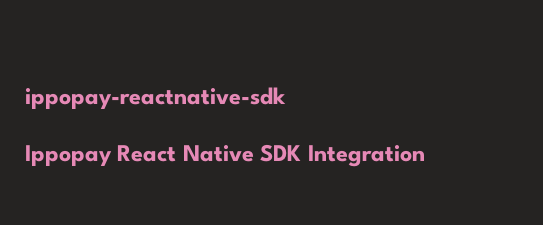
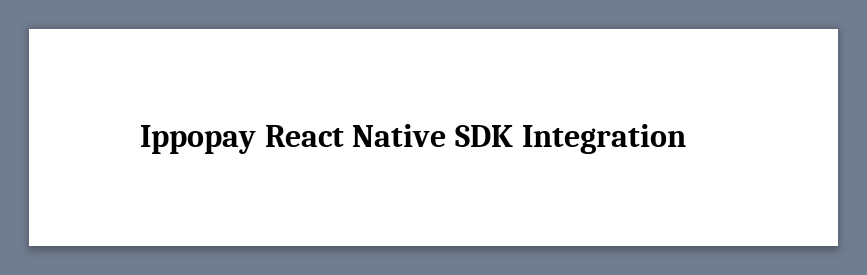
- ippopay-reactnative-sdk

